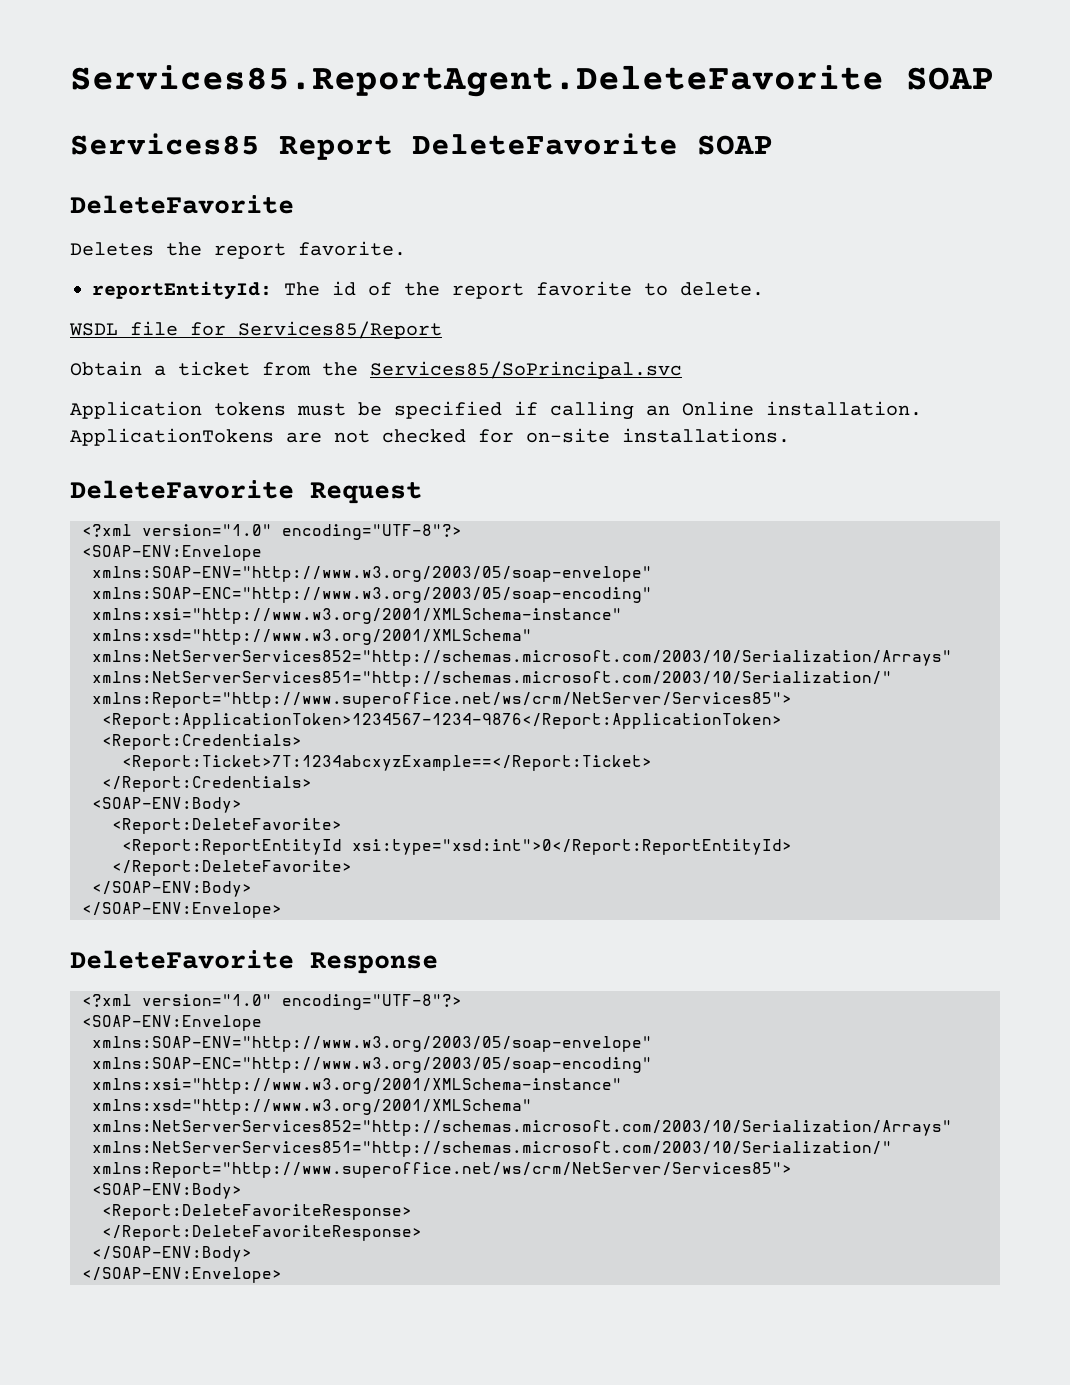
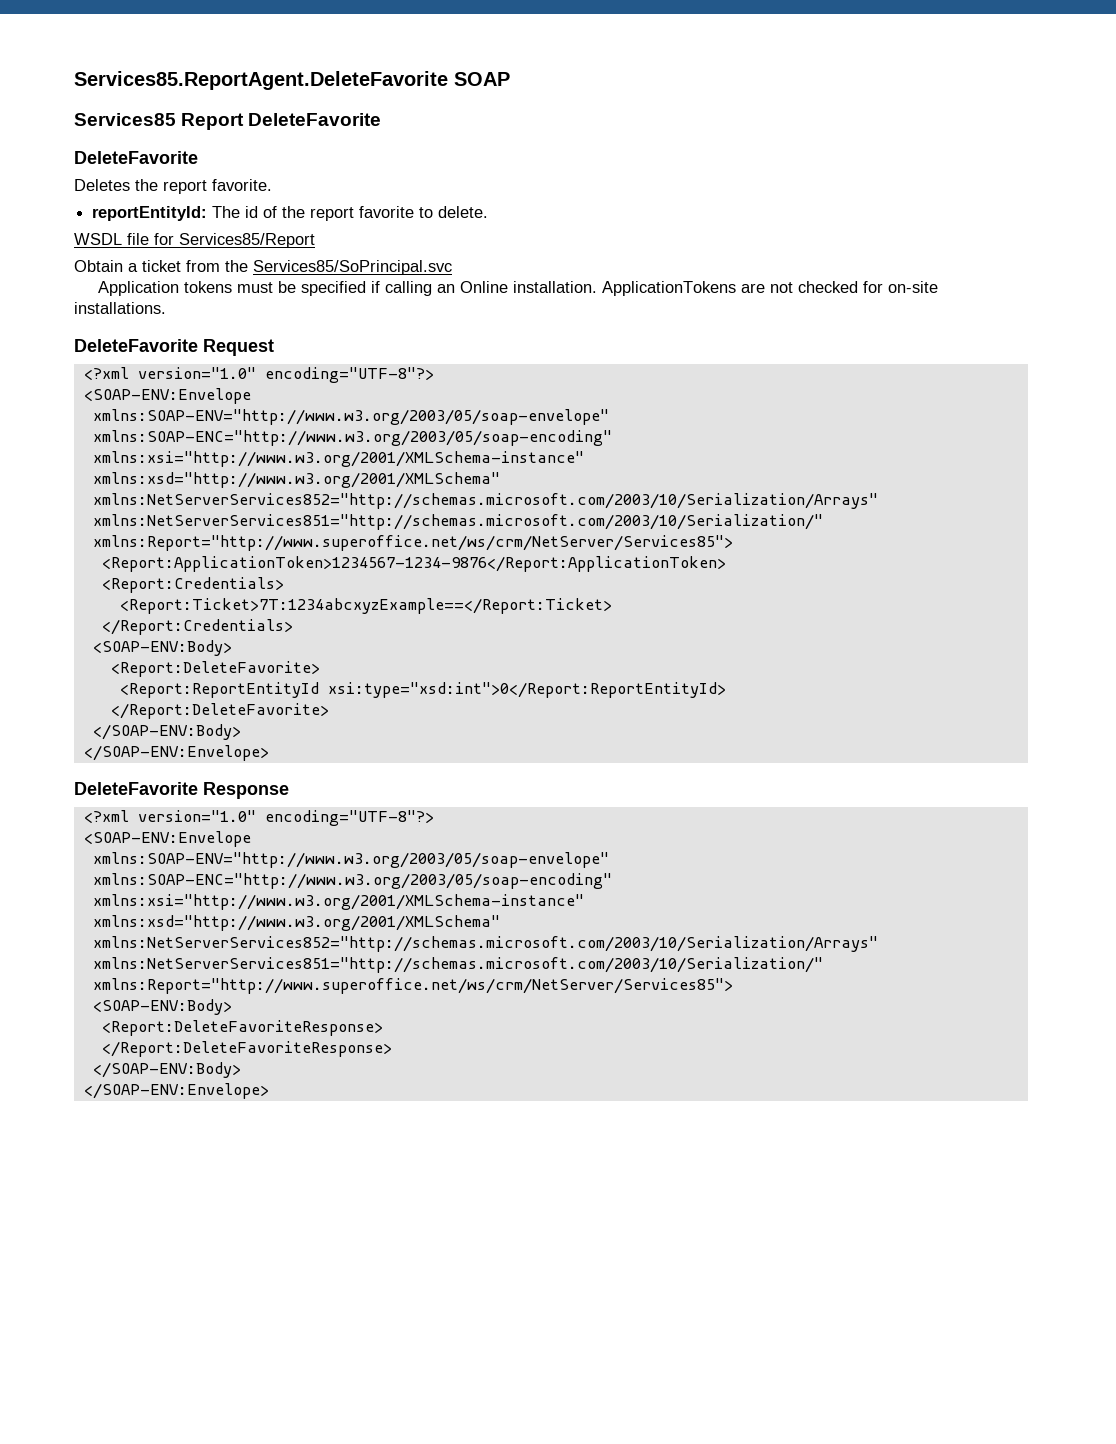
- Services85 Report DeleteFavorite SOAP
+ Services85 Report DeleteFavorite

